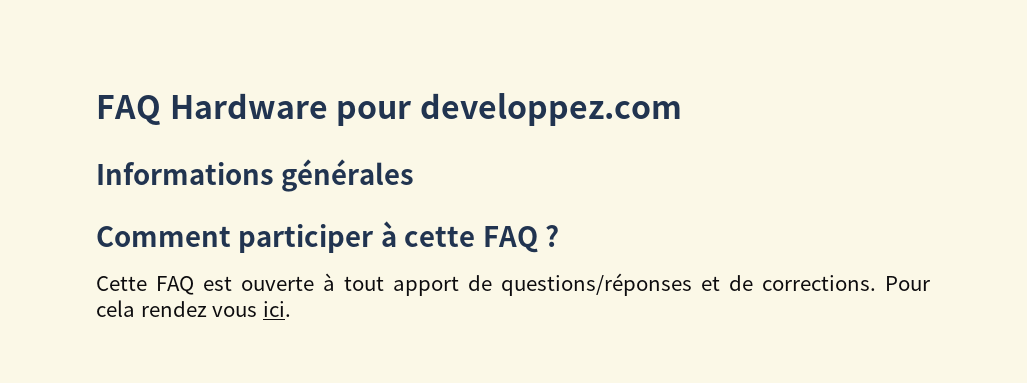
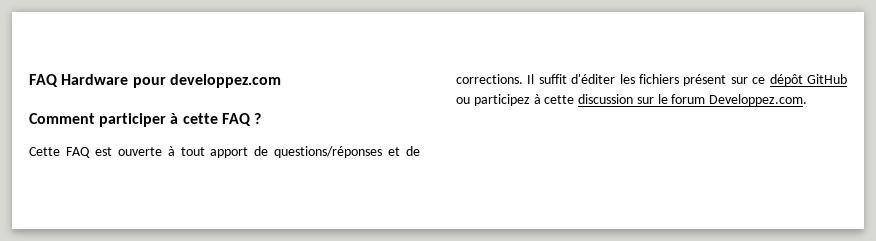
- Informations générales
- Pour cela rendez vous ici.
+ Il suffit d'éditer les fichiers présent sur ce dépôt GitHub ou participez à cette discussion sur le forum Developpez.com.

